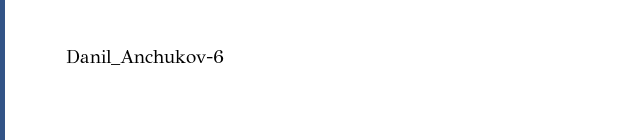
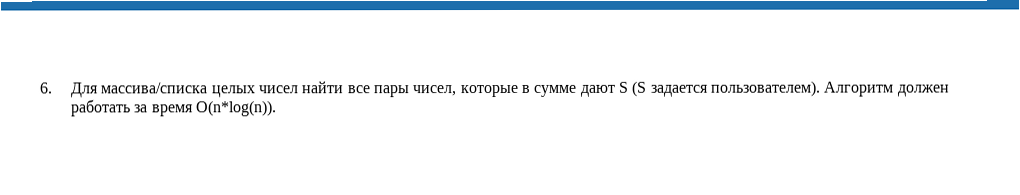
- Danil_Anchukov-6
+ 6. Для массива/списка целых чисел найти все пары чисел, которые в сумме дают S (S задается пользователем). Алгоритм должен работать за время O(n*log(n)).

